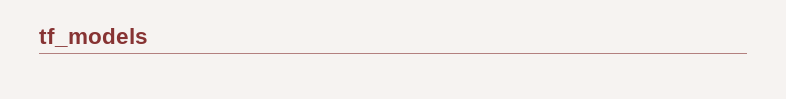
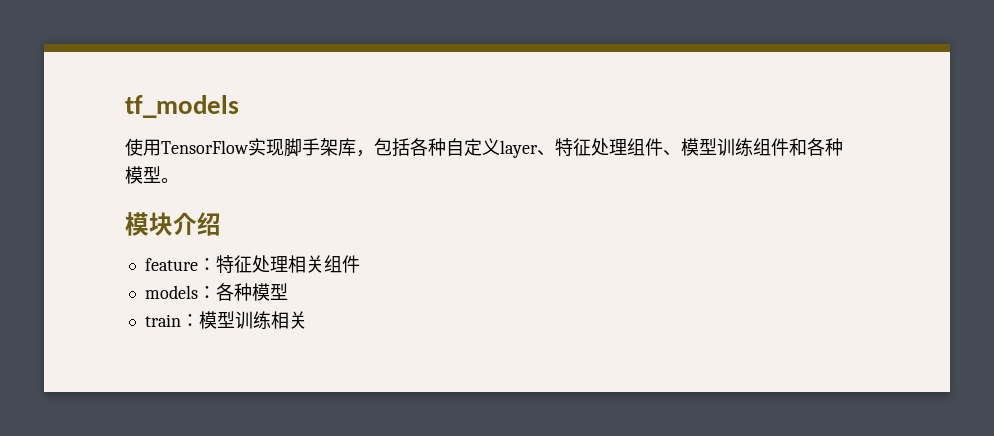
+ 使用TensorFlow实现脚手架库，包括各种自定义layer、特征处理组件、模型训练组件和各种模型。
+ 模块介绍
+ feature：特征处理相关组件
+ models：各种模型
+ train：模型训练相关

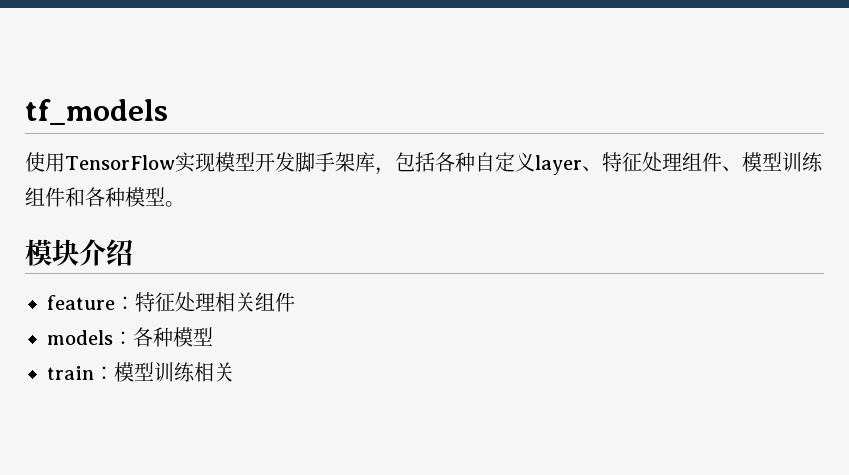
- 使用TensorFlow实现脚手架库，包括各种自定义layer、特征处理组件、模型训练组件和各种模型。
+ 使用TensorFlow实现模型开发脚手架库，包括各种自定义layer、特征处理组件、模型训练组件和各种模型。

